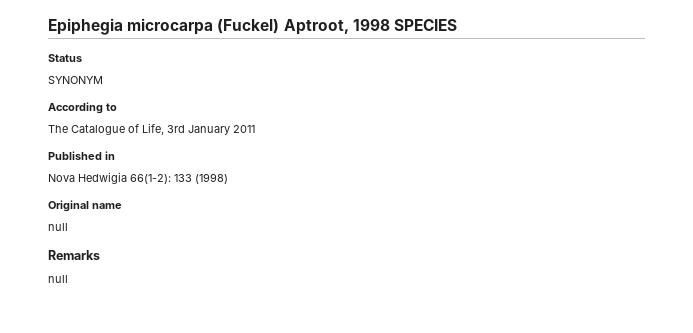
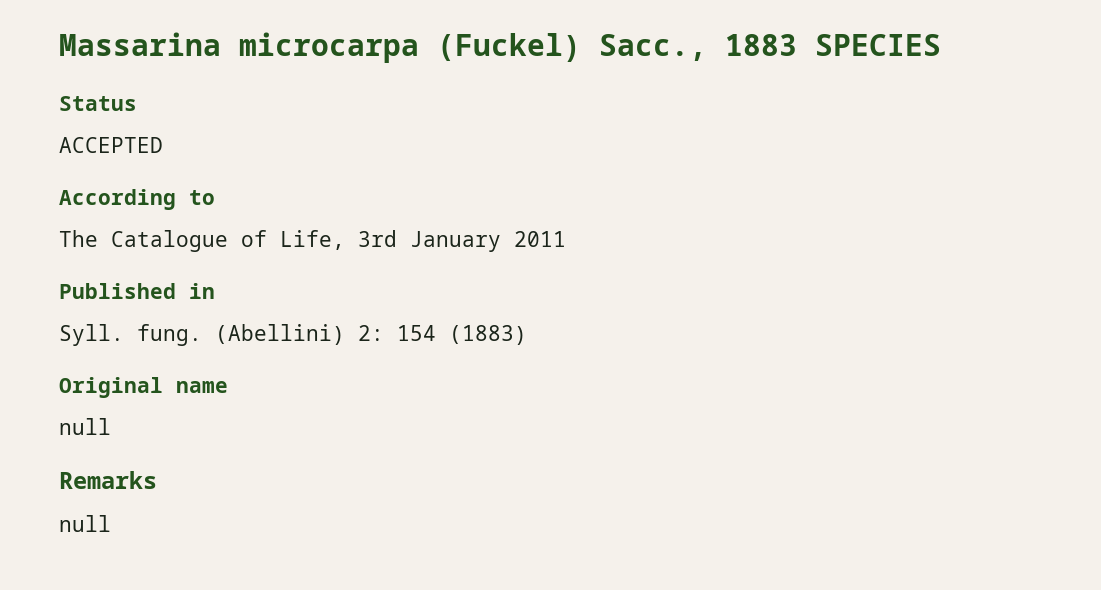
- Epiphegia microcarpa (Fuckel) Aptroot, 1998 SPECIES
+ Massarina microcarpa (Fuckel) Sacc., 1883 SPECIES
- SYNONYM
+ ACCEPTED
- Nova Hedwigia 66(1-2): 133 (1998)
+ Syll. fung. (Abellini) 2: 154 (1883)

